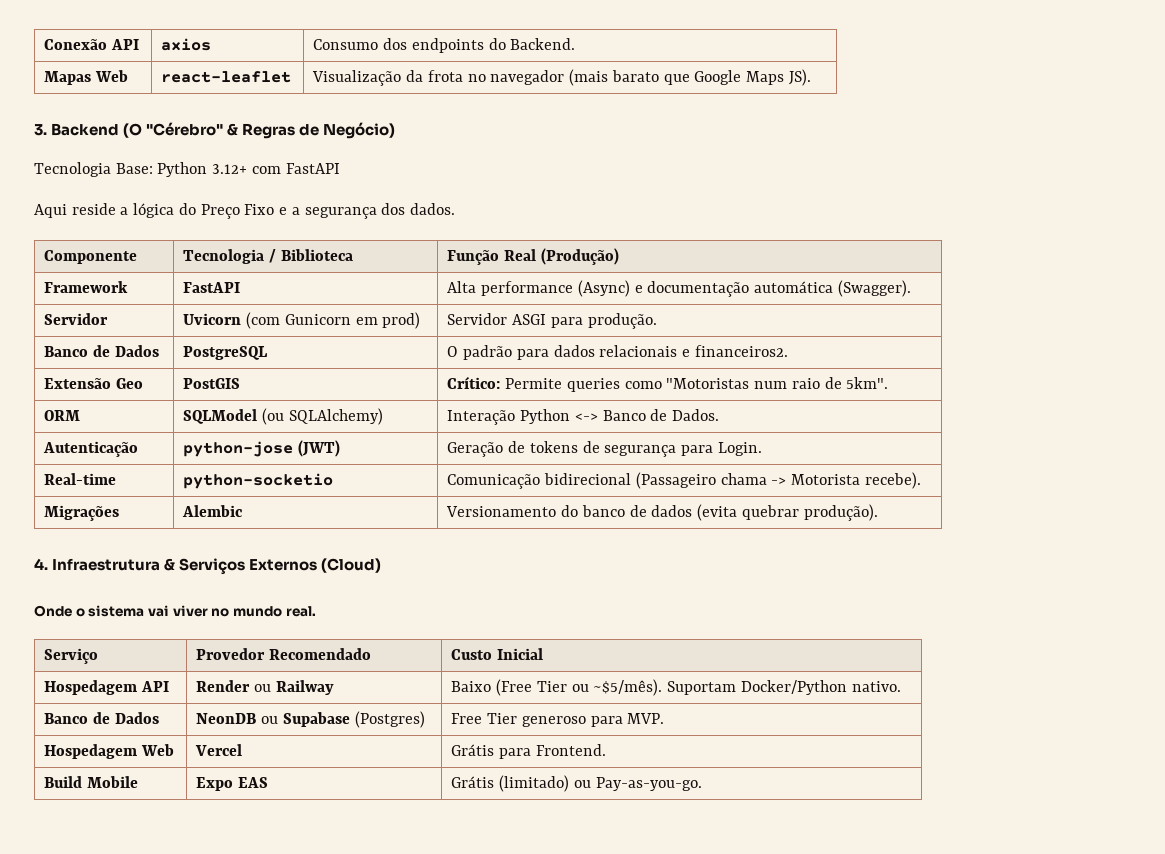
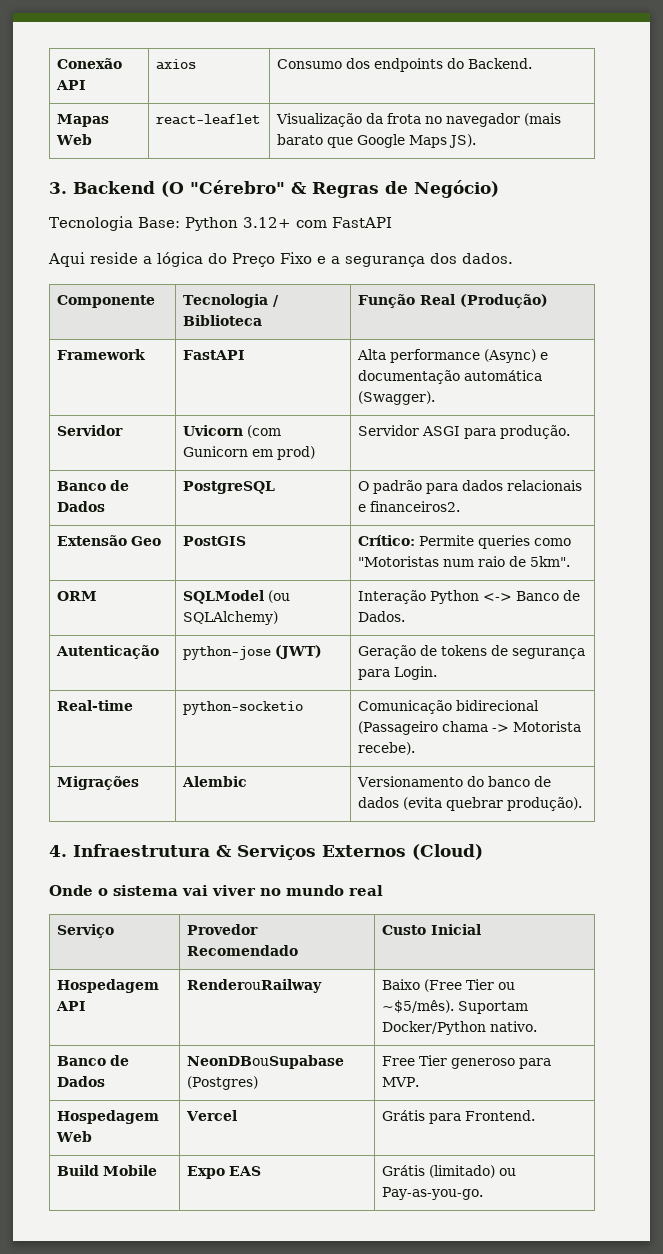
- Onde o sistema vai viver no mundo real.
+ Onde o sistema vai viver no mundo real
- Hospedagem API | Render ou Railway | Baixo (Free Tier ou ~$5/mês). Suportam Docker/Python nativo.
+ Hospedagem API | RenderouRailway | Baixo (Free Tier ou ~$5/mês). Suportam Docker/Python nativo.
- Banco de Dados | NeonDB ou Supabase (Postgres) | Free Tier generoso para MVP.
+ Banco de Dados | NeonDBouSupabase (Postgres) | Free Tier generoso para MVP.

